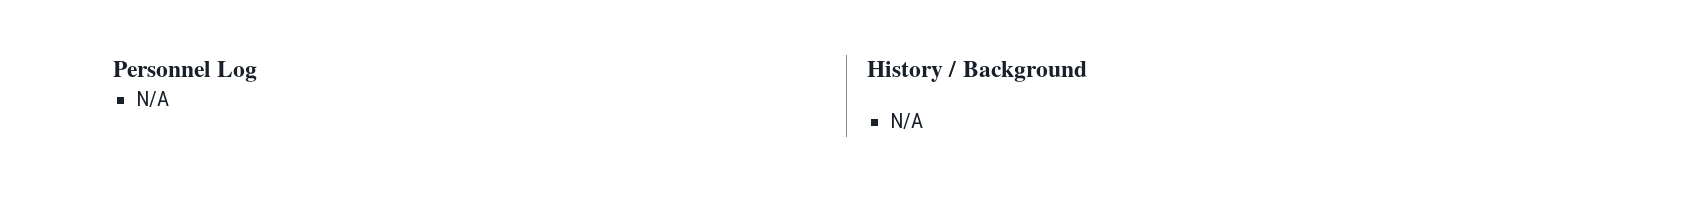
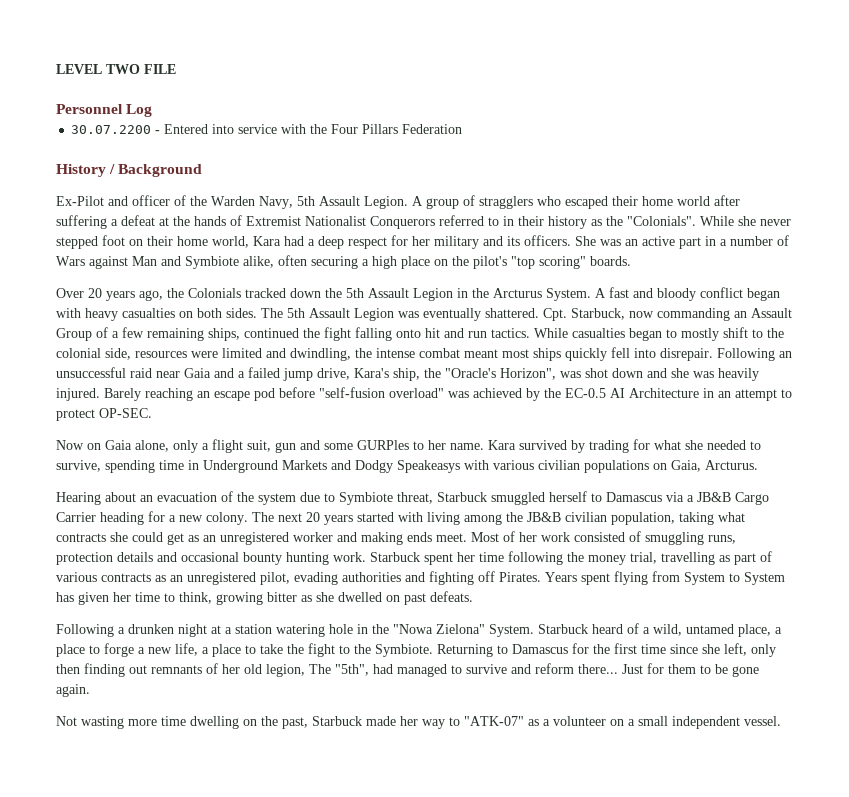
+ LEVEL TWO FILE
  Personnel Log
- N/A
+ 30.07.2200 - Entered into service with the Four Pillars Federation
  History / Background
- N/A
+ Ex-Pilot and officer of the Warden Navy, 5th Assault Legion. A group of stragglers who escaped their home world after suffering a defeat at the hands of Extremist Nationalist Conquerors referred to in their history as the "Colonials". While she never stepped foot on their home world, Kara had a deep respect for her military and its officers. She was an active part in a number of Wars against Man and Symbiote alike, often securing a high place on the pilot's "top scoring" boards.
+ Over 20 years ago, the Colonials tracked down the 5th Assault Legion in the Arcturus System. A fast and bloody conflict began with heavy casualties on both sides. The 5th Assault Legion was eventually shattered. Cpt. Starbuck, now commanding an Assault Group of a few remaining ships, continued the fight falling onto hit and run tactics. While casualties began to mostly shift to the colonial side, resources were limited and dwindling, the intense combat meant most ships quickly fell into disrepair. Following an unsuccessful raid near Gaia and a failed jump drive, Kara's ship, the "Oracle's Horizon", was shot down and she was heavily injured. Barely reaching an escape pod before "self-fusion overload" was achieved by the EC-0.5 AI Architecture in an attempt to protect OP-SEC.
+ Now on Gaia alone, only a flight suit, gun and some GURPles to her name. Kara survived by trading for what she needed to survive, spending time in Underground Markets and Dodgy Speakeasys with various civilian populations on Gaia, Arcturus.
+ Hearing about an evacuation of the system due to Symbiote threat, Starbuck smuggled herself to Damascus via a JB&B Cargo Carrier heading for a new colony. The next 20 years started with living among the JB&B civilian population, taking what contracts she could get as an unregistered worker and making ends meet. Most of her work consisted of smuggling runs, protection details and occasional bounty hunting work. Starbuck spent her time following the money trial, travelling as part of various contracts as an unregistered pilot, evading authorities and fighting off Pirates. Years spent flying from System to System has given her time to think, growing bitter as she dwelled on past defeats.
+ Following a drunken night at a station watering hole in the "Nowa Zielona" System. Starbuck heard of a wild, untamed place, a place to forge a new life, a place to take the fight to the Symbiote. Returning to Damascus for the first time since she left, only then finding out remnants of her old legion, The "5th", had managed to survive and reform there... Just for them to be gone again.
+ Not wasting more time dwelling on the past, Starbuck made her way to "ATK-07" as a volunteer on a small independent vessel.

